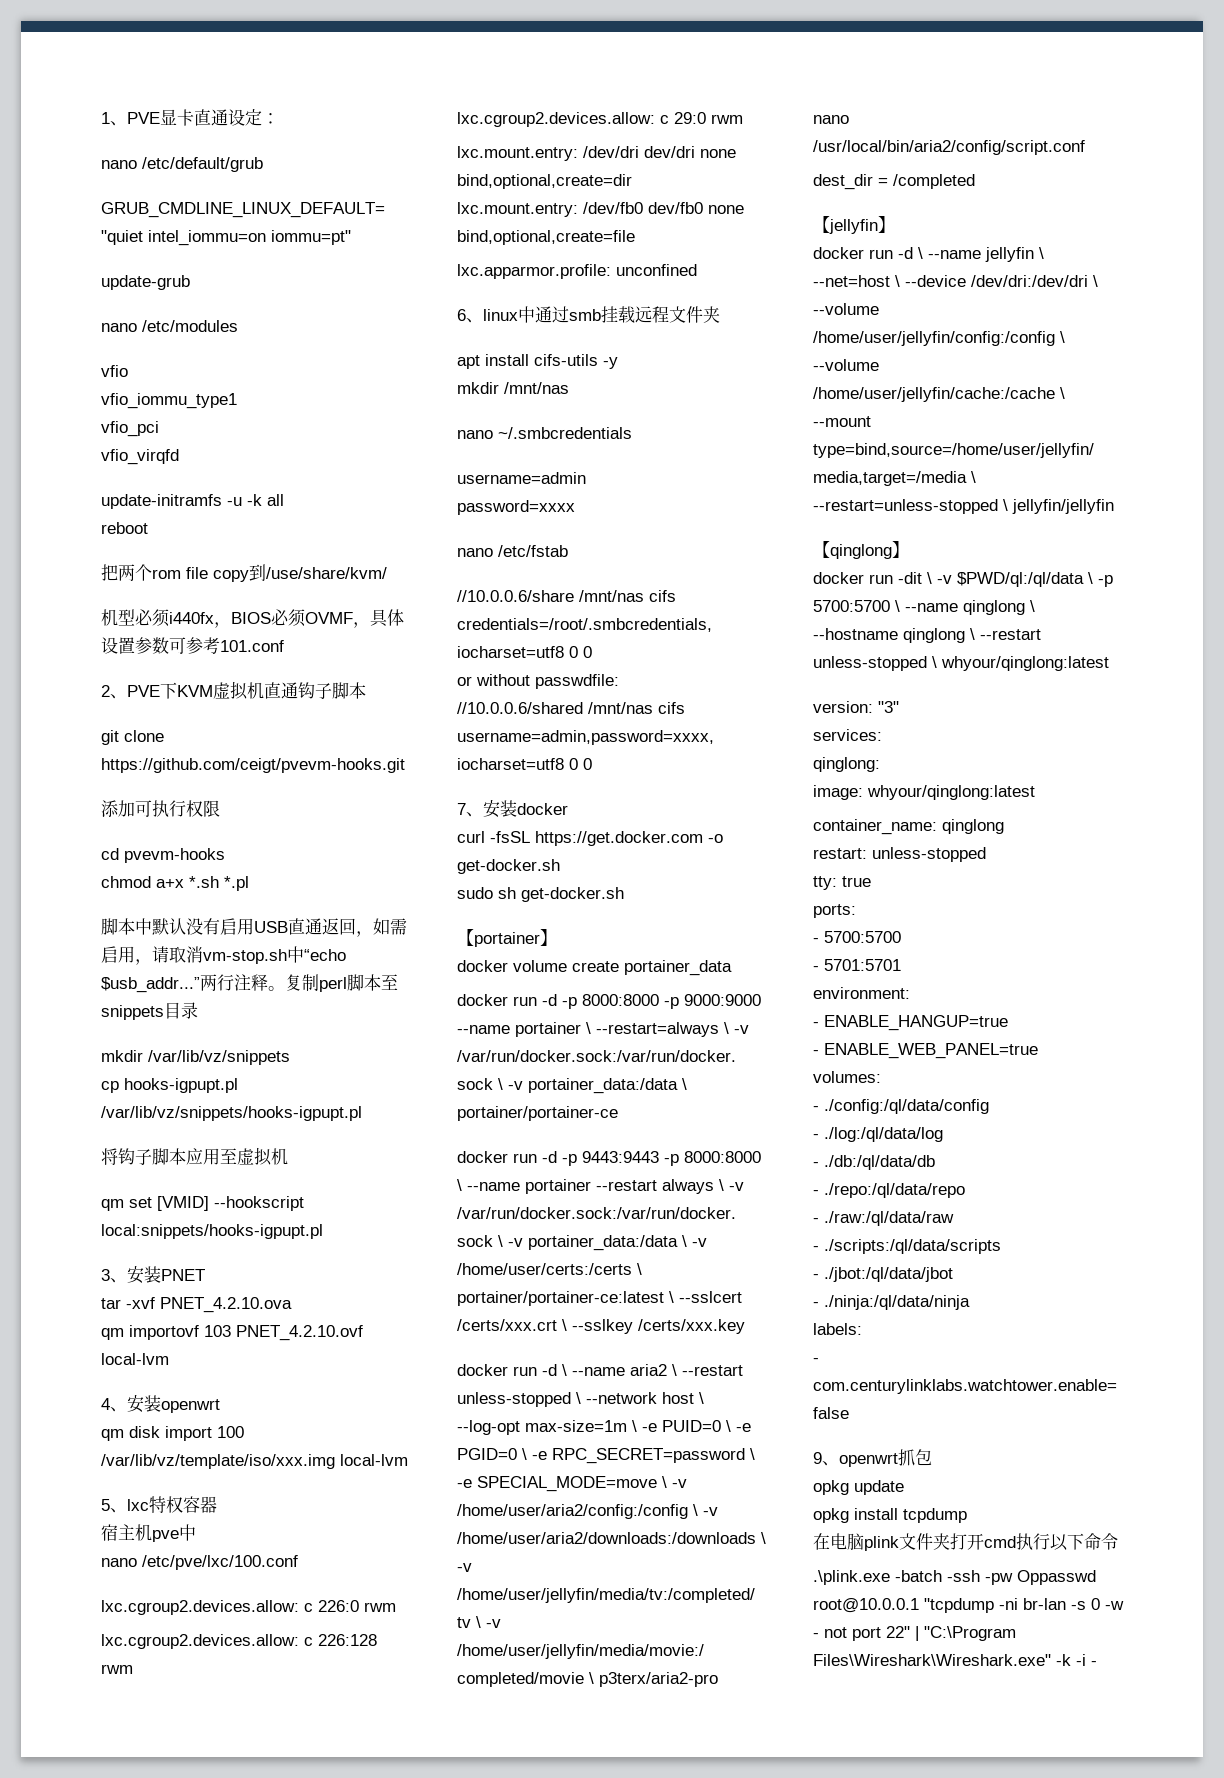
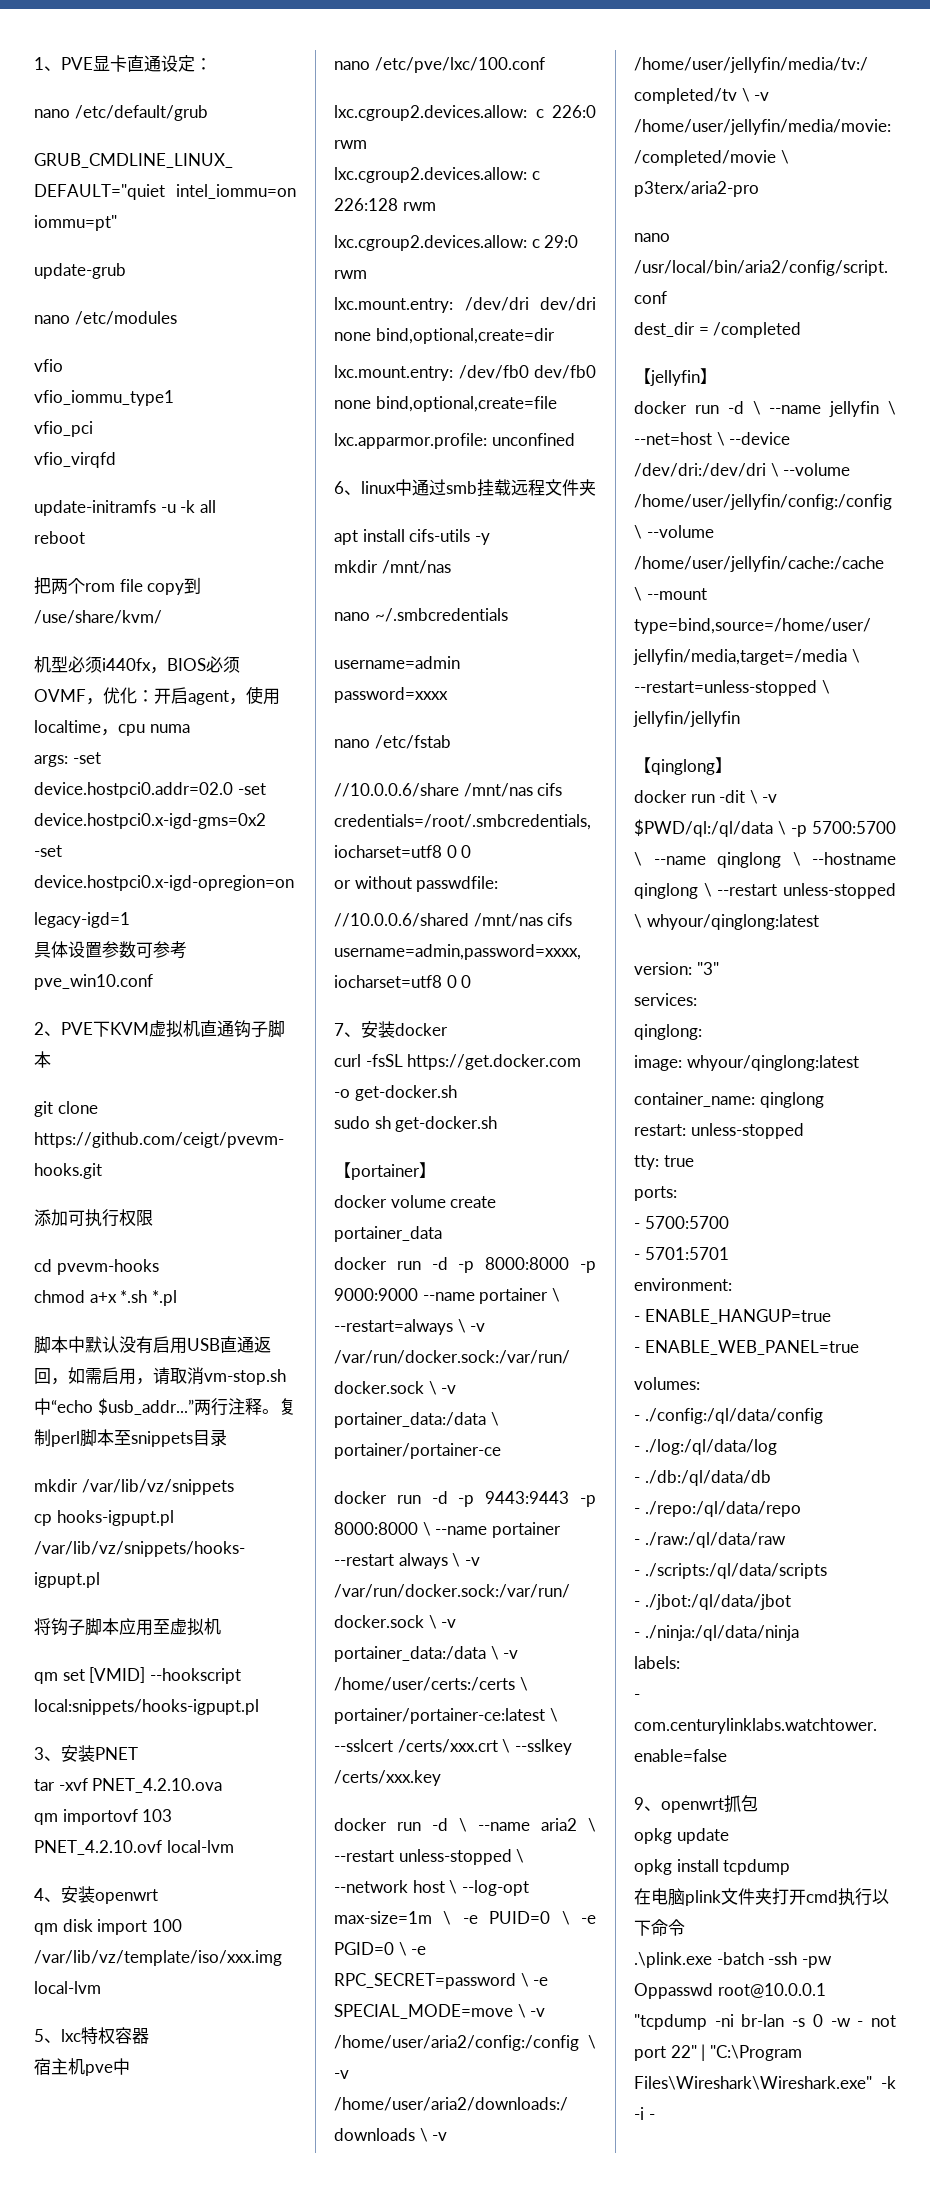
- 机型必须i440fx，BIOS必须OVMF，具体设置参数可参考101.conf
+ 机型必须i440fx，BIOS必须OVMF，优化：开启agent，使用localtime，cpu numa
+ args: -set device.hostpci0.addr=02.0 -set device.hostpci0.x-igd-gms=0x2 -set device.hostpci0.x-igd-opregion=on
+ legacy-igd=1
+ 具体设置参数可参考pve_win10.conf

